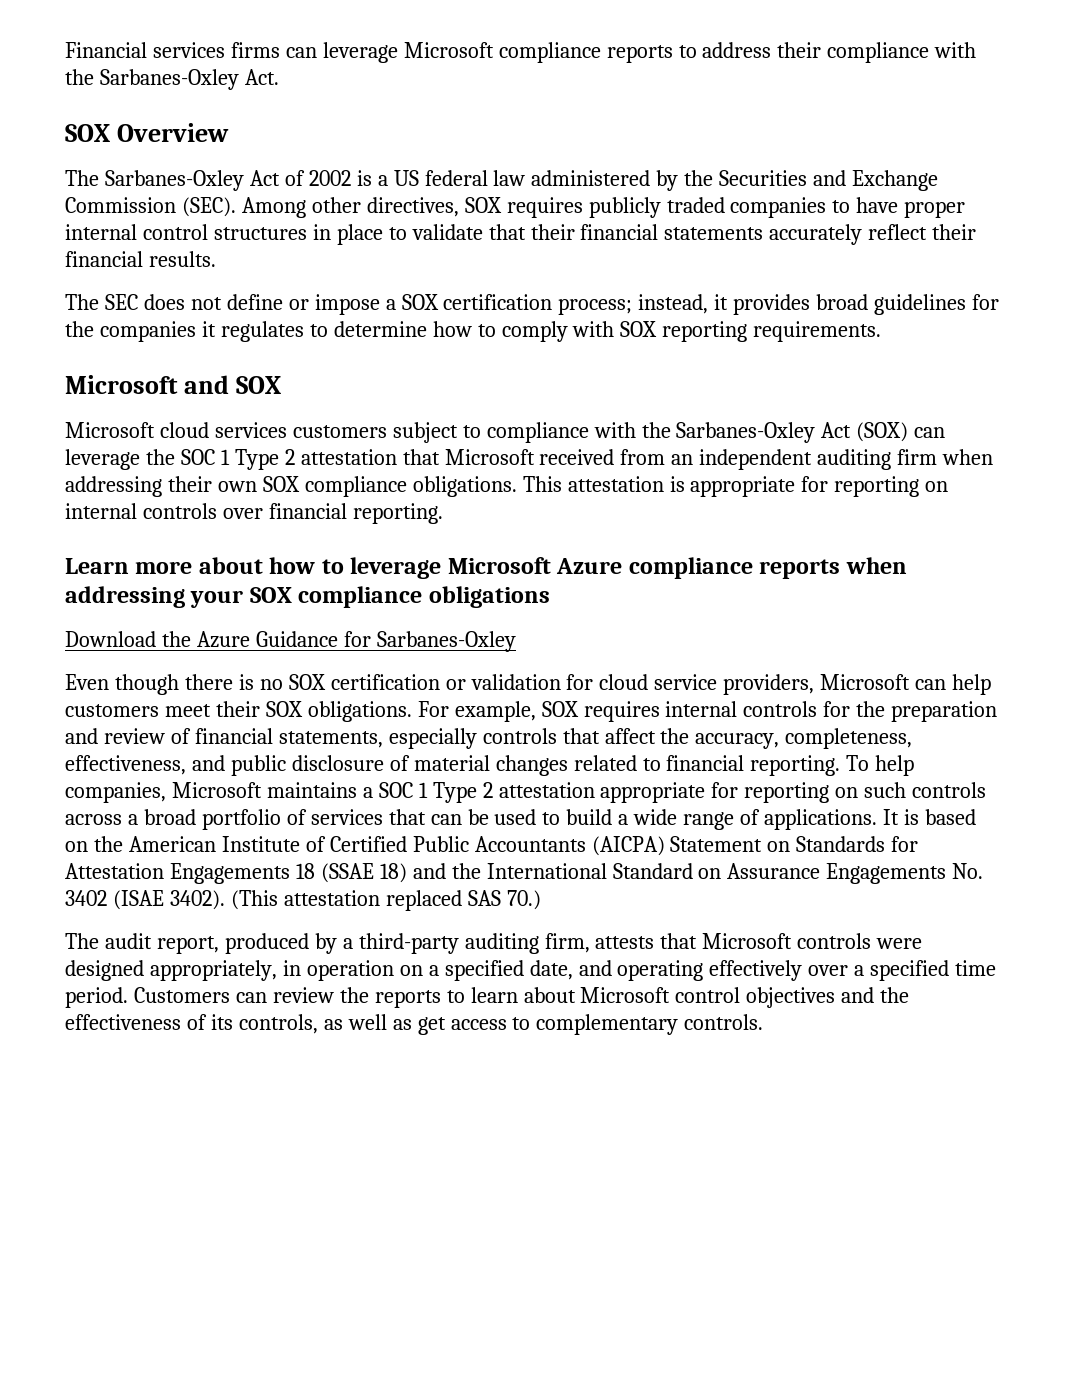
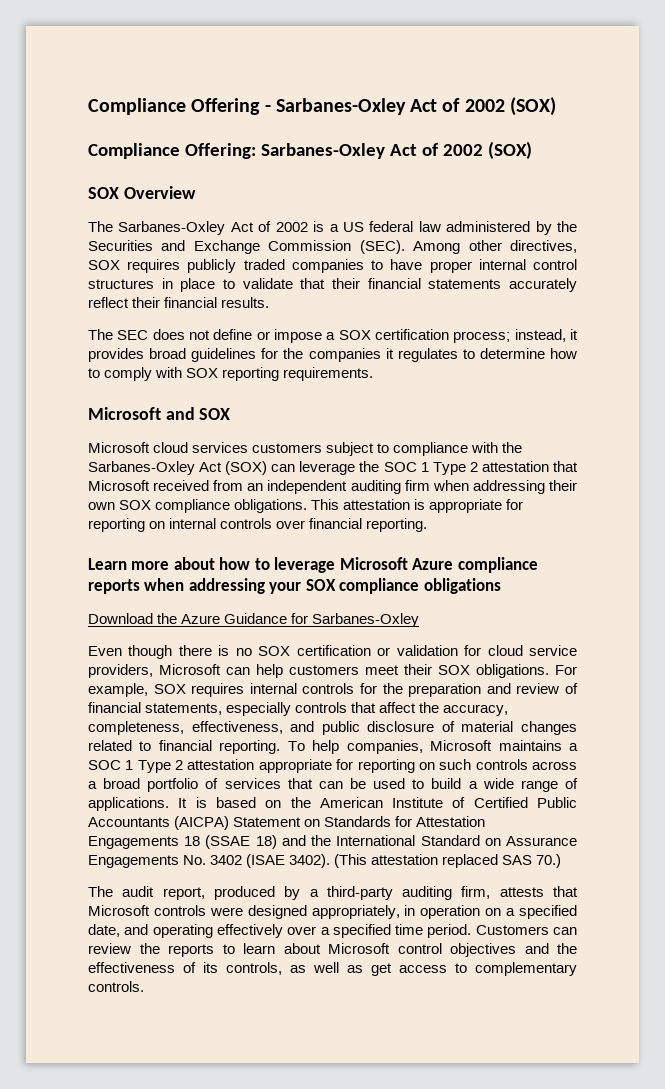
- Financial services firms can leverage Microsoft compliance reports to address their compliance with the Sarbanes-Oxley Act.
+ Compliance Offering - Sarbanes-Oxley Act of 2002 (SOX)
+ Compliance Offering: Sarbanes-Oxley Act of 2002 (SOX)

